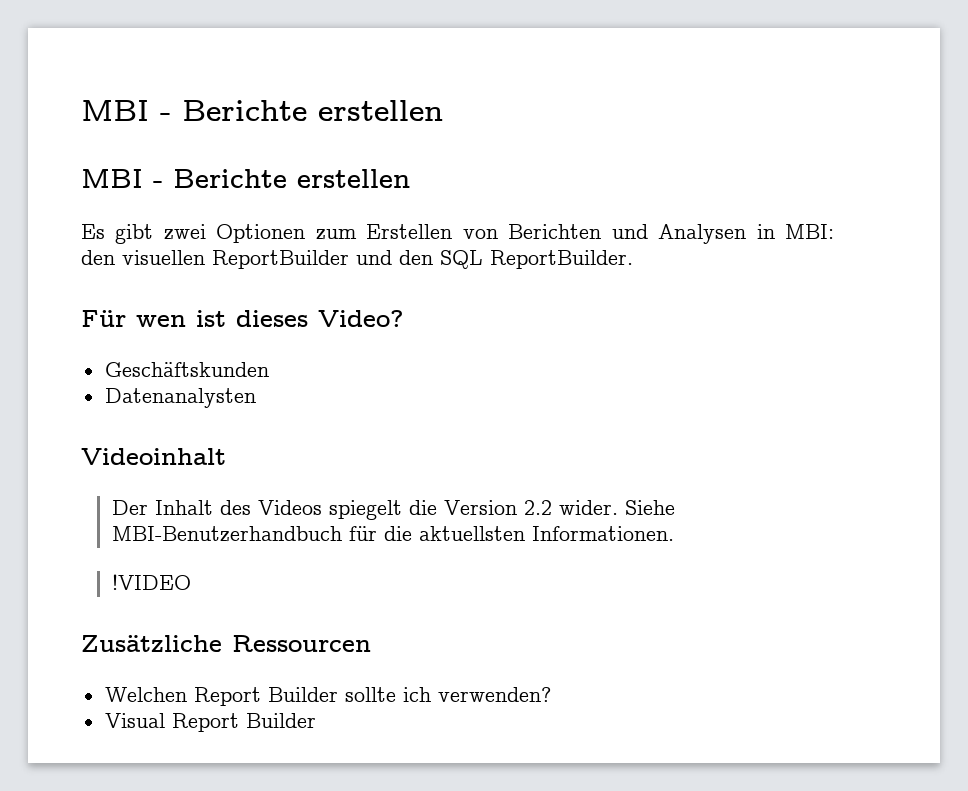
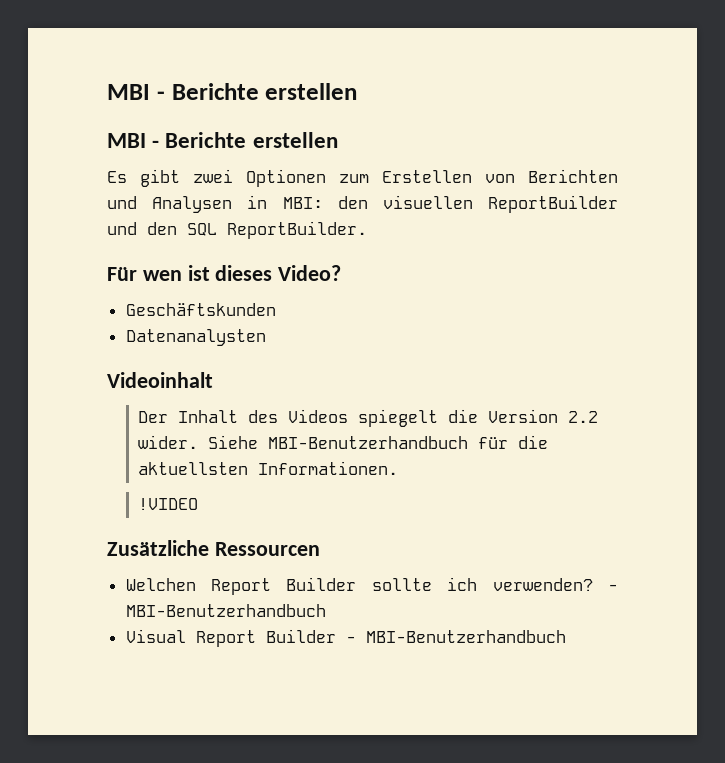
- Welchen Report Builder sollte ich verwenden?
+ Welchen Report Builder sollte ich verwenden? - MBI-Benutzerhandbuch
- Visual Report Builder
+ Visual Report Builder - MBI-Benutzerhandbuch

